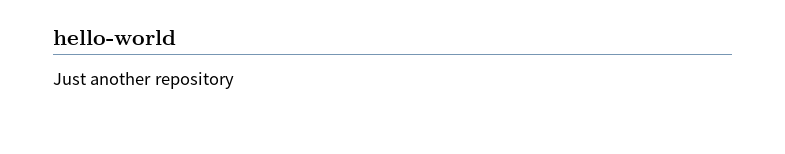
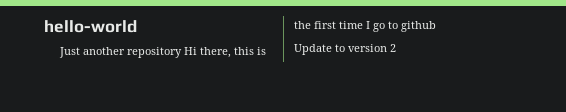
- Just another repository
+ Just another repository Hi there, this is the first time I go to github
+ Update to version 2

